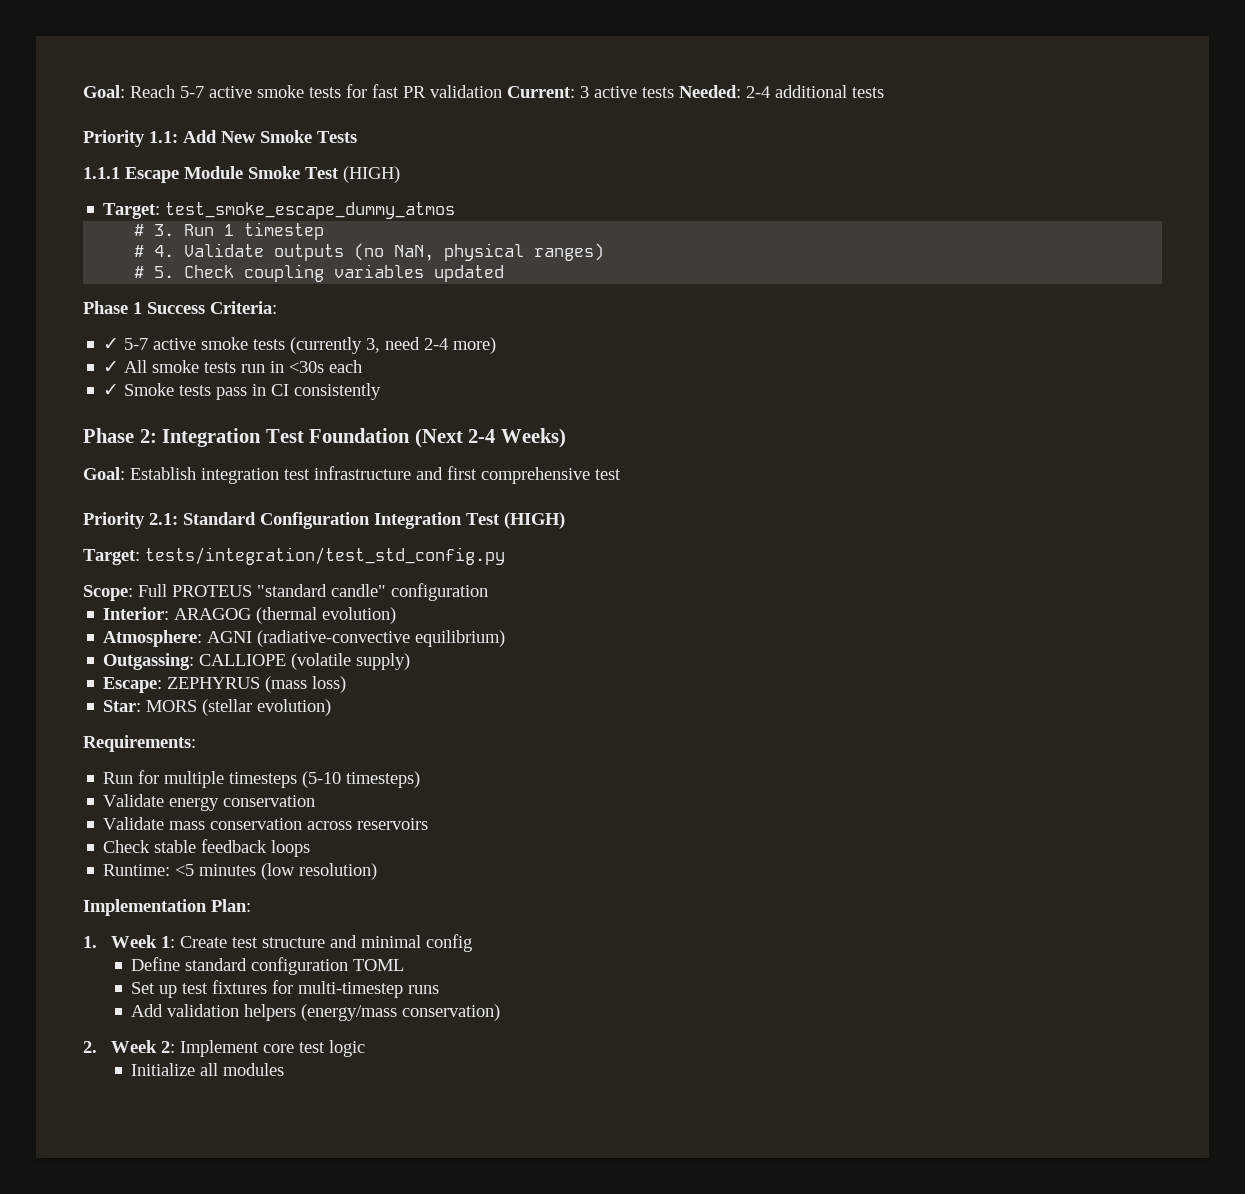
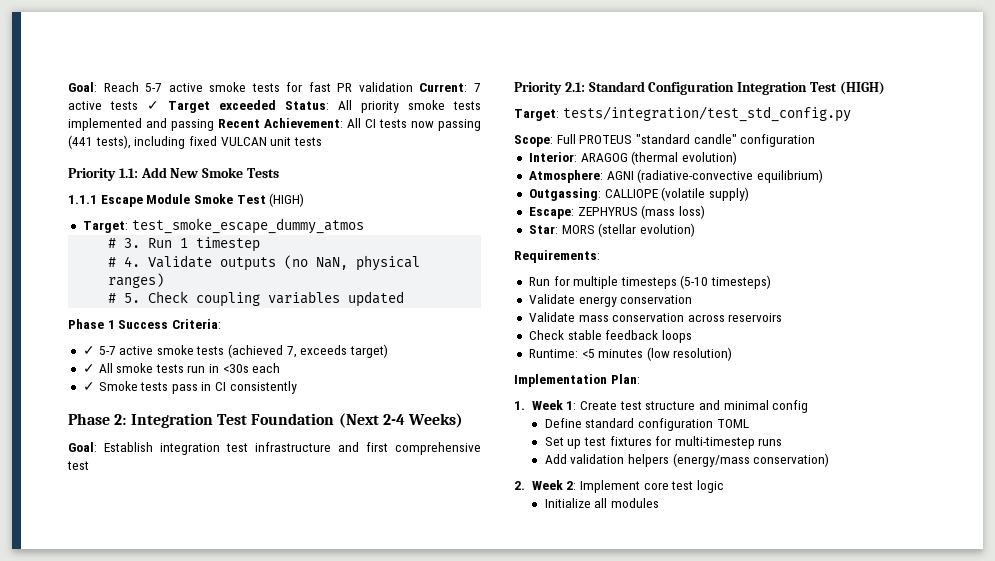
- Goal: Reach 5-7 active smoke tests for fast PR validation Current: 3 active tests Needed: 2-4 additional tests
+ Goal: Reach 5-7 active smoke tests for fast PR validation Current: 7 active tests ✓ Target exceeded Status: All priority smoke tests implemented and passing Recent Achievement: All CI tests now passing (441 tests), including fixed VULCAN unit tests
- ✓ 5-7 active smoke tests (currently 3, need 2-4 more)
+ ✓ 5-7 active smoke tests (achieved 7, exceeds target)

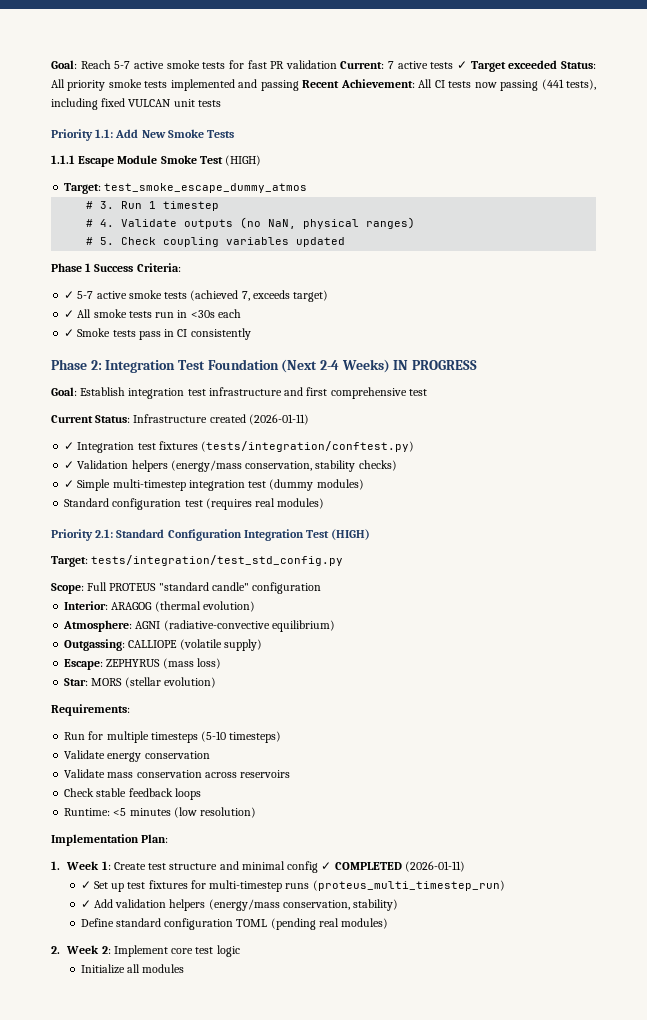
- Phase 2: Integration Test Foundation (Next 2-4 Weeks)
+ Phase 2: Integration Test Foundation (Next 2-4 Weeks) IN PROGRESS
+ Current Status: Infrastructure created (2026-01-11)
+ ✓ Integration test fixtures (tests/integration/conftest.py)
+ ✓ Validation helpers (energy/mass conservation, stability checks)
+ ✓ Simple multi-timestep integration test (dummy modules)
+ Standard configuration test (requires real modules)
- 1. Week 1: Create test structure and minimal config
- Define standard configuration TOML
- Set up test fixtures for multi-timestep runs
- Add validation helpers (energy/mass conservation)
+ 1. Week 1: Create test structure and minimal config ✓ COMPLETED (2026-01-11)
+ ✓ Set up test fixtures for multi-timestep runs (proteus_multi_timestep_run)
+ ✓ Add validation helpers (energy/mass conservation, stability)
+ Define standard configuration TOML (pending real modules)

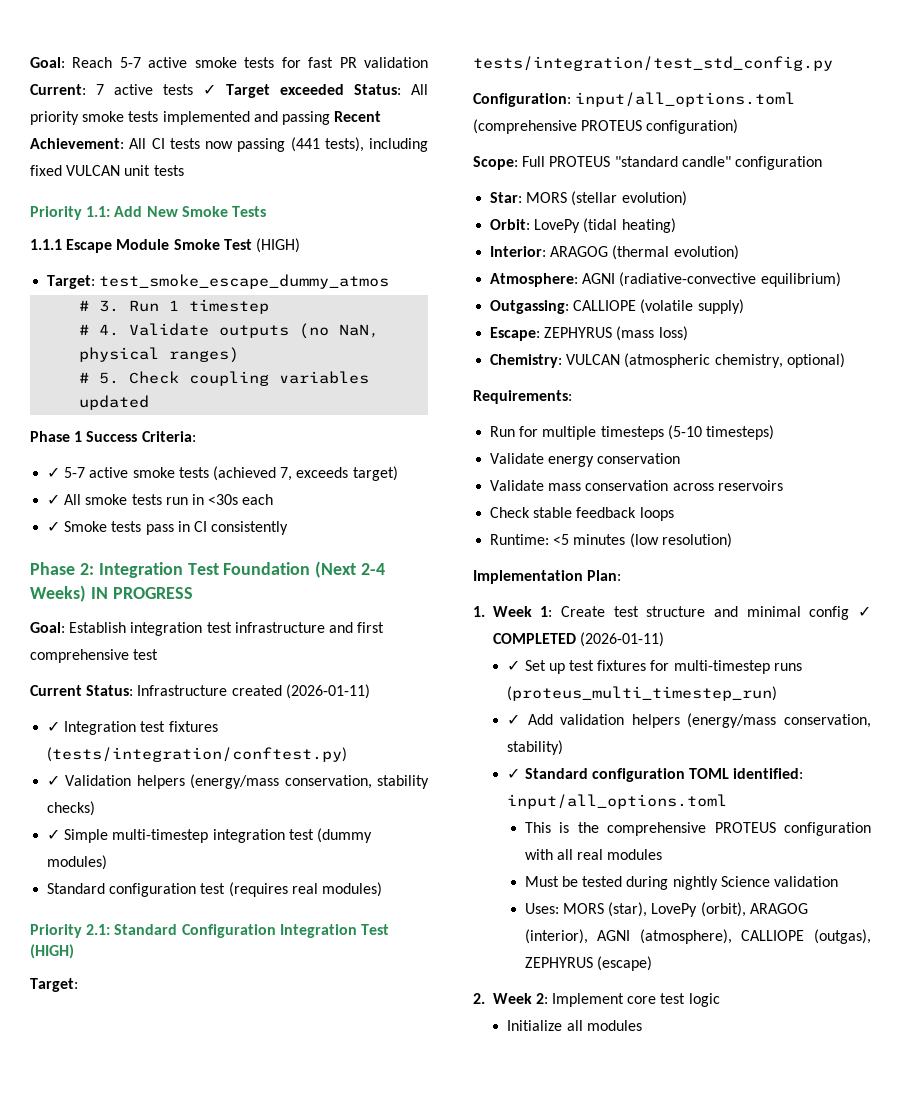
+ Configuration: input/all_options.toml (comprehensive PROTEUS configuration)
+ Star: MORS (stellar evolution)
+ Orbit: LovePy (tidal heating)
- Star: MORS (stellar evolution)
+ Chemistry: VULCAN (atmospheric chemistry, optional)
- Define standard configuration TOML (pending real modules)
+ ✓ Standard configuration TOML identified: input/all_options.toml
+ This is the comprehensive PROTEUS configuration with all real modules
+ Must be tested during nightly Science validation
+ Uses: MORS (star), LovePy (orbit), ARAGOG (interior), AGNI (atmosphere), CALLIOPE (outgas), ZEPHYRUS (escape)

